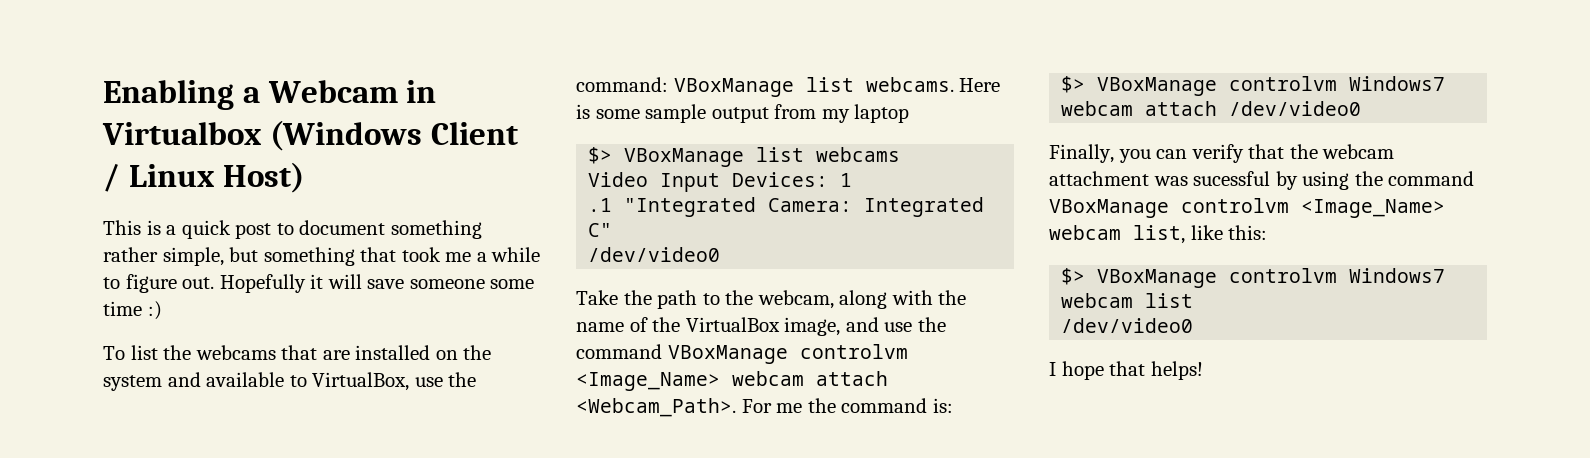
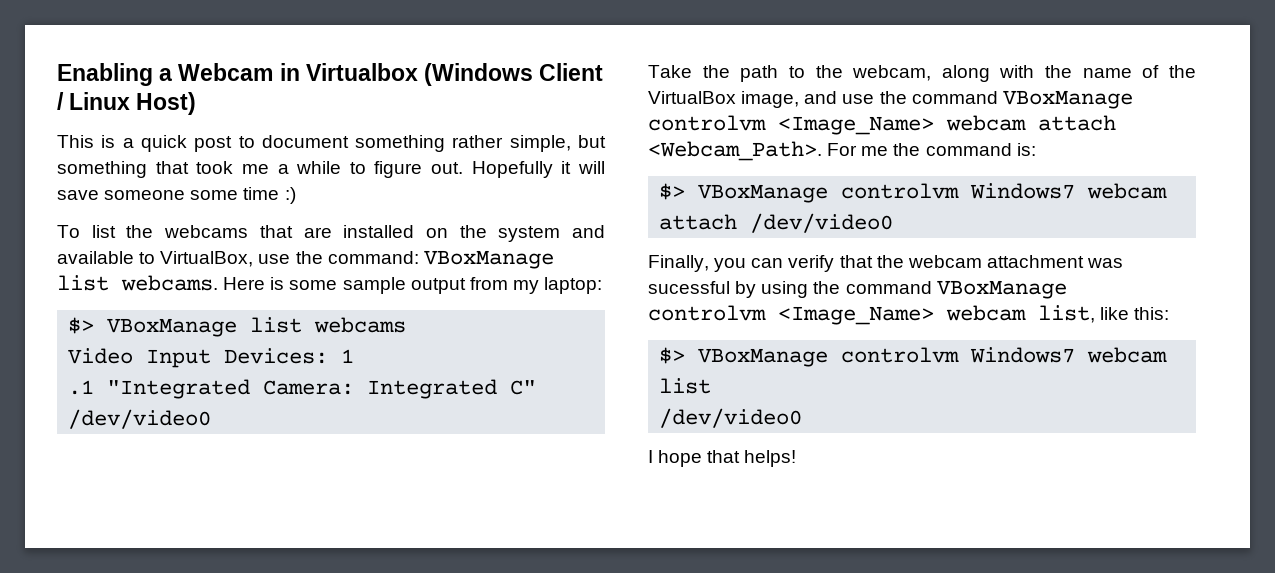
- Here is some sample output from my laptop
+ Here is some sample output from my laptop:

